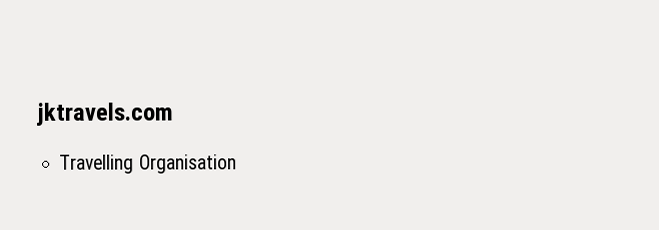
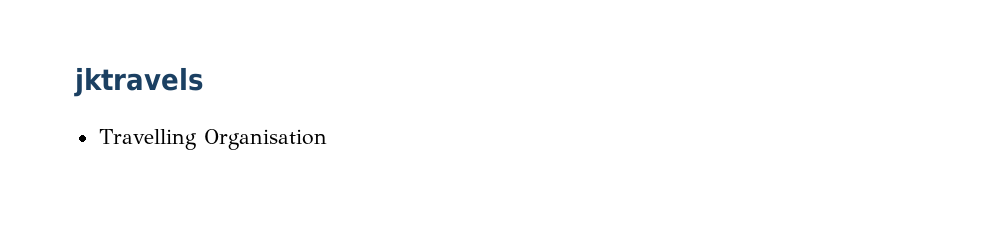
- jktravels.com
+ jktravels

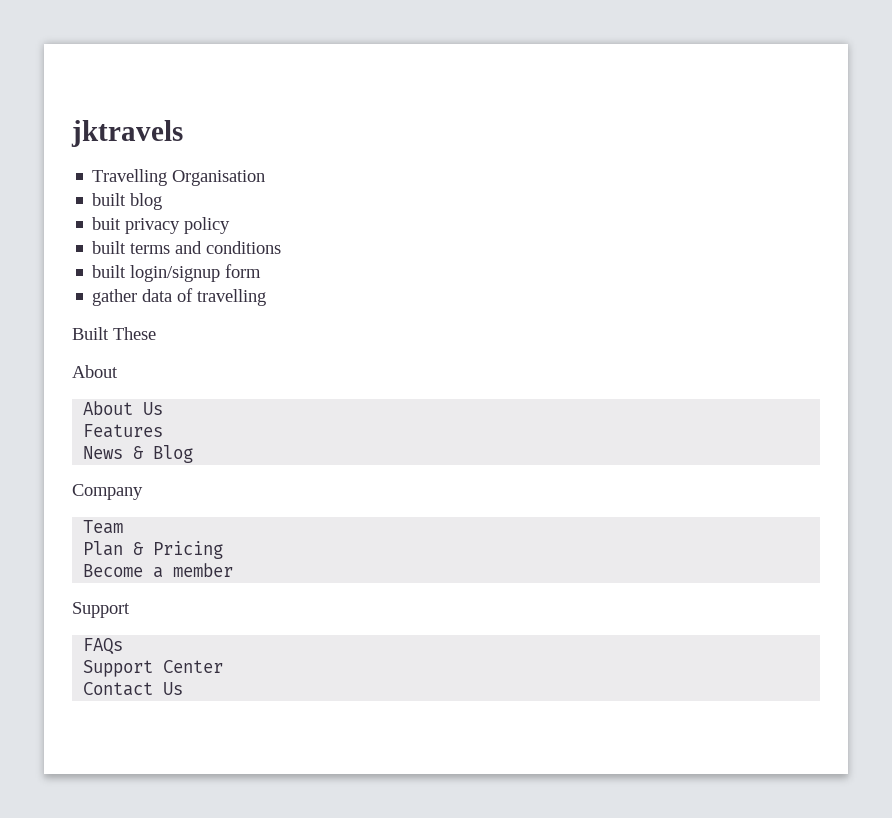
+ built blog
+ buit privacy policy
+ built terms and conditions
+ built login/signup form
+ gather data of travelling
+ Built These
+ About
+ About Us
+ Features
+ News & Blog
+ Company
+ Team
+ Plan & Pricing
+ Become a member
+ Support
+ FAQs
+ Support Center
+ Contact Us

